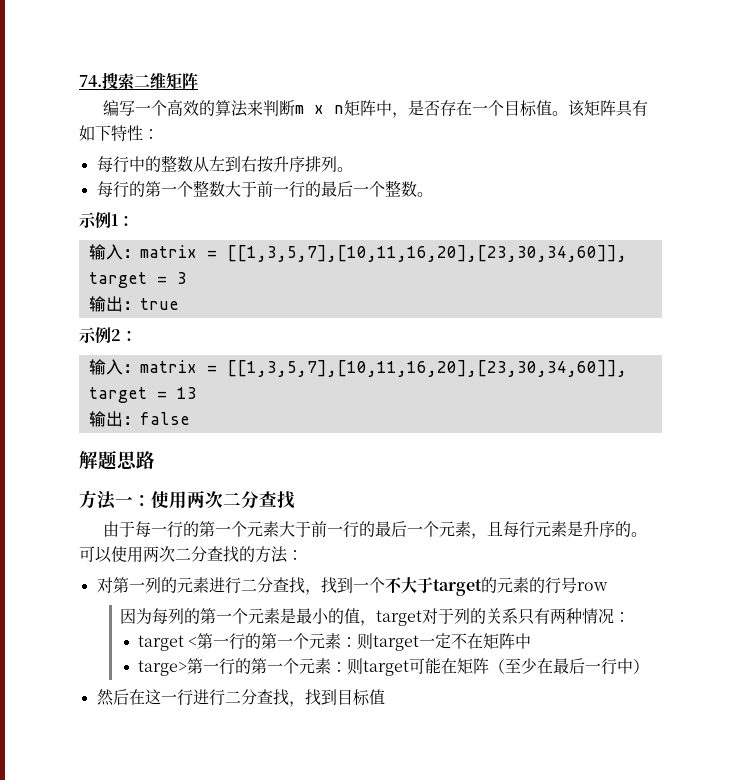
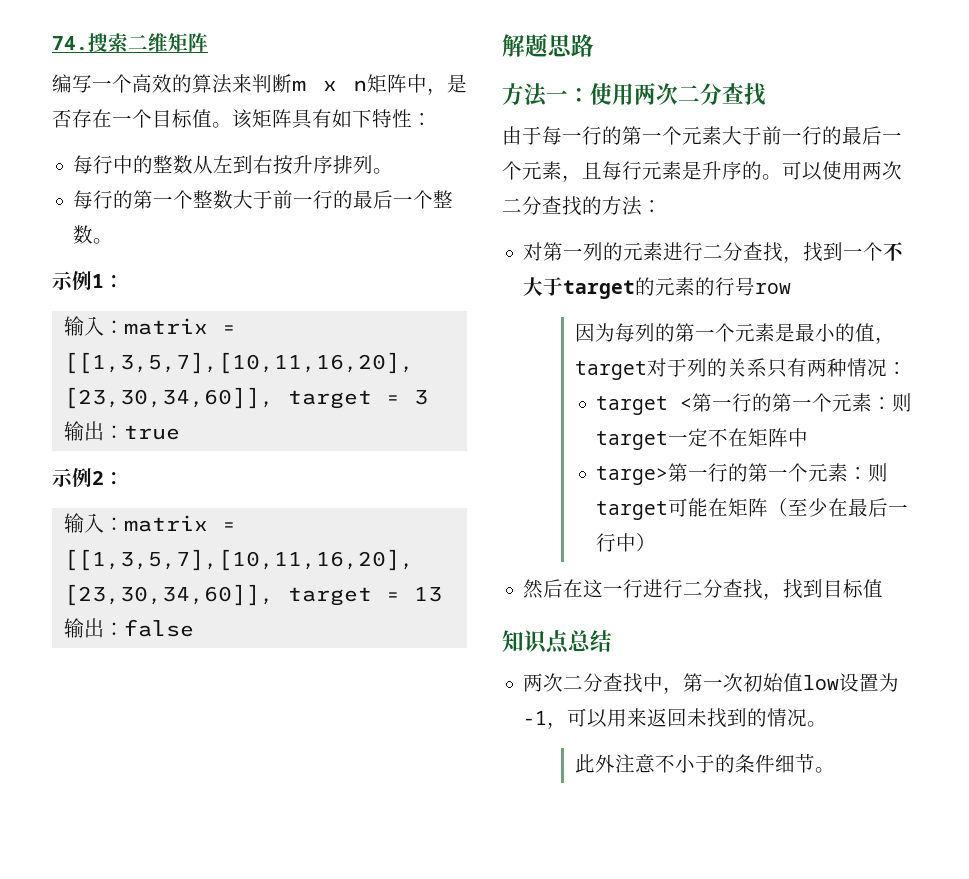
+ 知识点总结
+ 两次二分查找中，第一次初始值low设置为-1，可以用来返回未找到的情况。
+ 此外注意不小于的条件细节。

